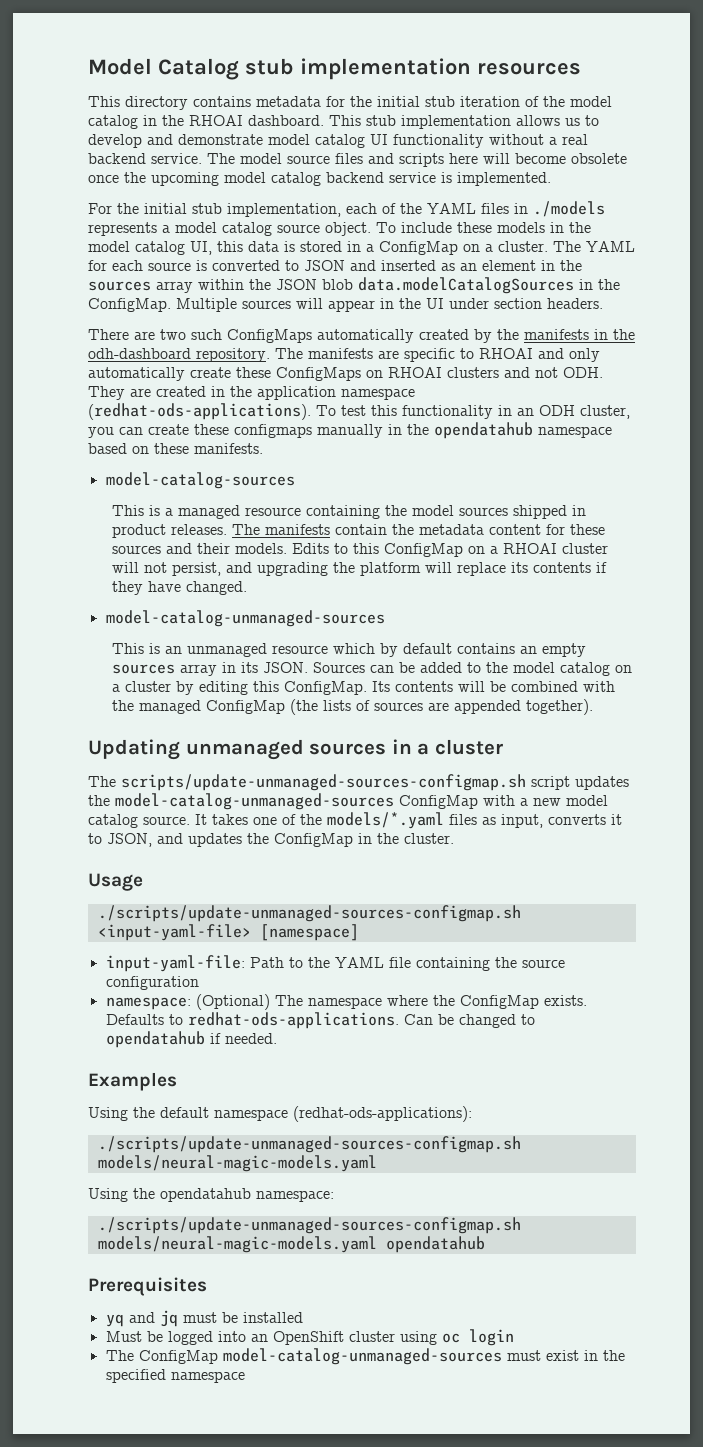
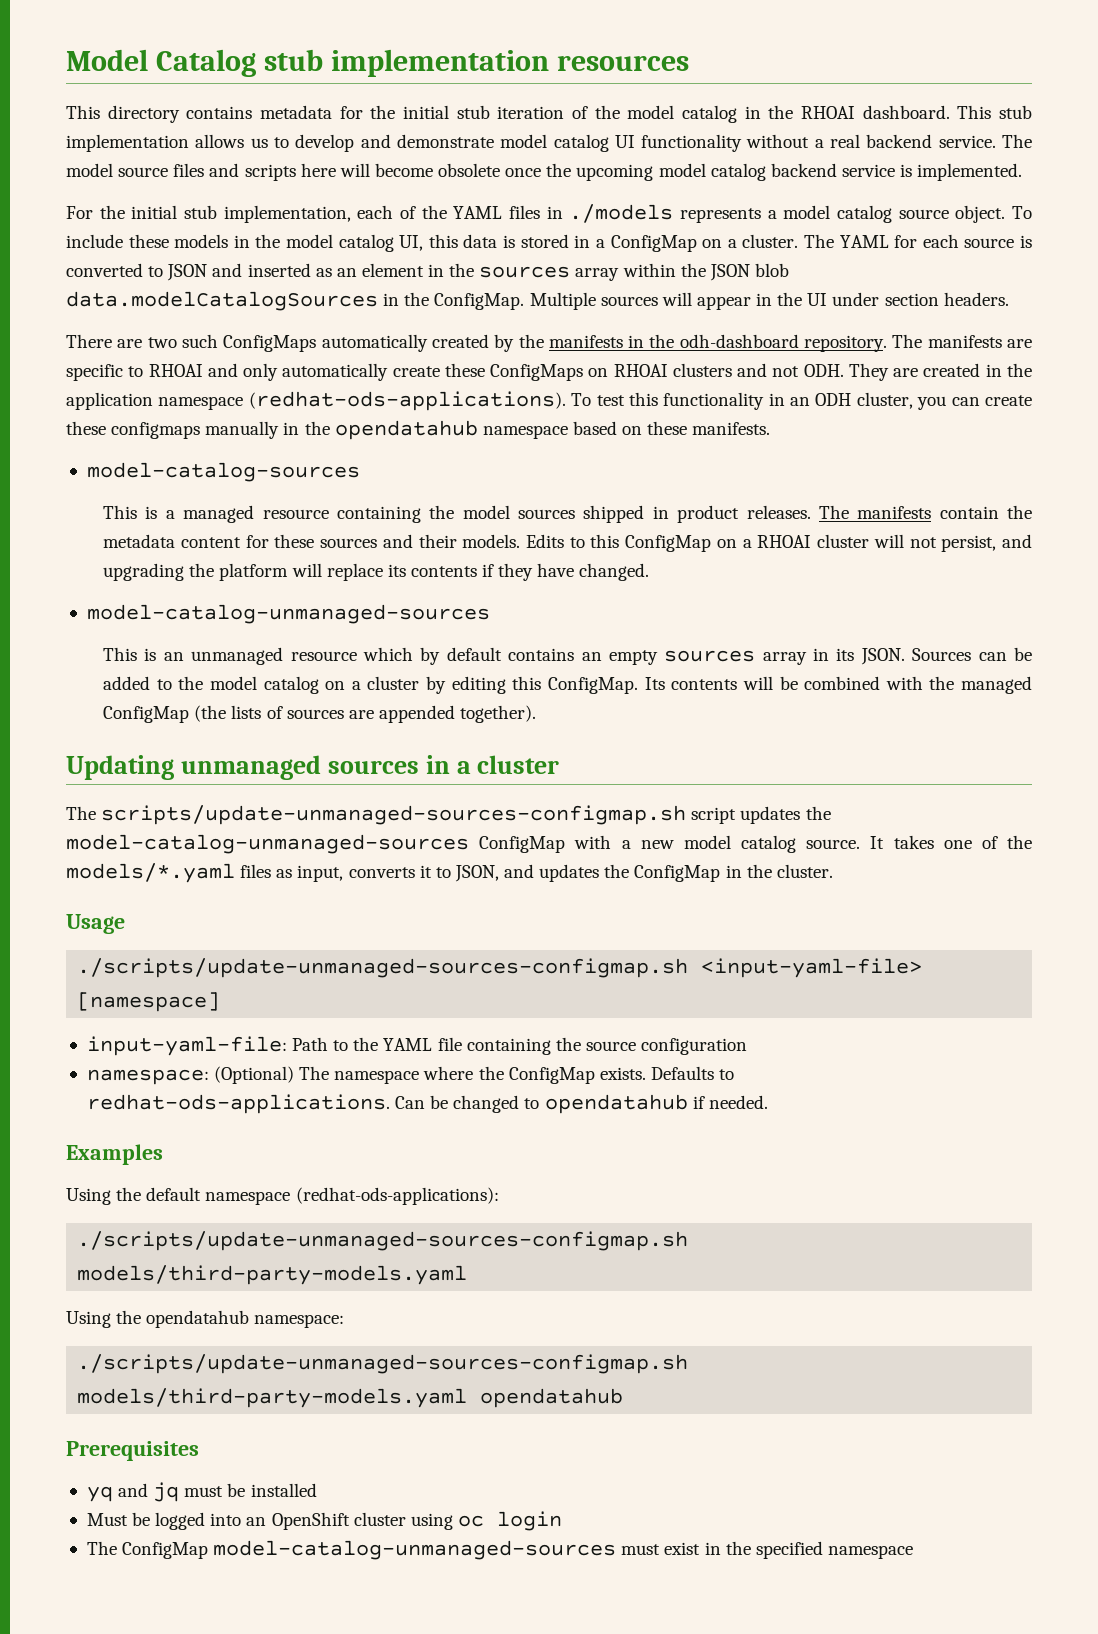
  Using the default namespace (redhat-ods-applications):
- ./scripts/update-unmanaged-sources-configmap.sh models/neural-magic-models.yaml
+ ./scripts/update-unmanaged-sources-configmap.sh models/third-party-models.yaml
- ./scripts/update-unmanaged-sources-configmap.sh models/neural-magic-models.yaml opendatahub
+ ./scripts/update-unmanaged-sources-configmap.sh models/third-party-models.yaml opendatahub

